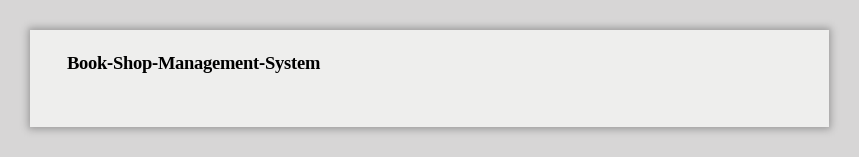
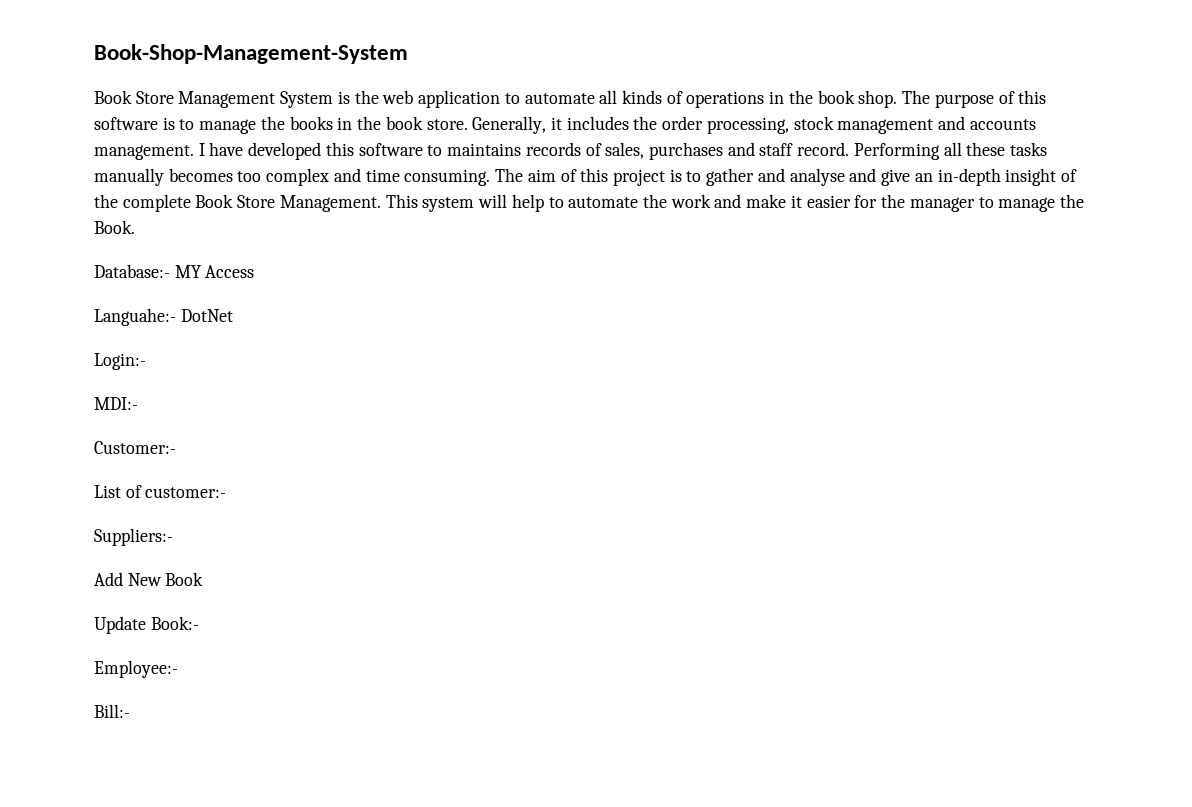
+ Book Store Management System is the web application to automate all kinds of operations in the book shop. The purpose of this software is to manage the books in the book store. Generally, it includes the order processing, stock management and accounts management. I have developed this software to maintains records of sales, purchases and staff record. Performing all these tasks manually becomes too complex and time consuming. The aim of this project is to gather and analyse and give an in-depth insight of the complete Book Store Management. This system will help to automate the work and make it easier for the manager to manage the Book.
+ Database:- MY Access
+ Languahe:- DotNet
+ Login:-
+ MDI:-
+ Customer:-
+ List of customer:-
+ Suppliers:-
+ Add New Book
+ Update Book:-
+ Employee:-
+ Bill:-

